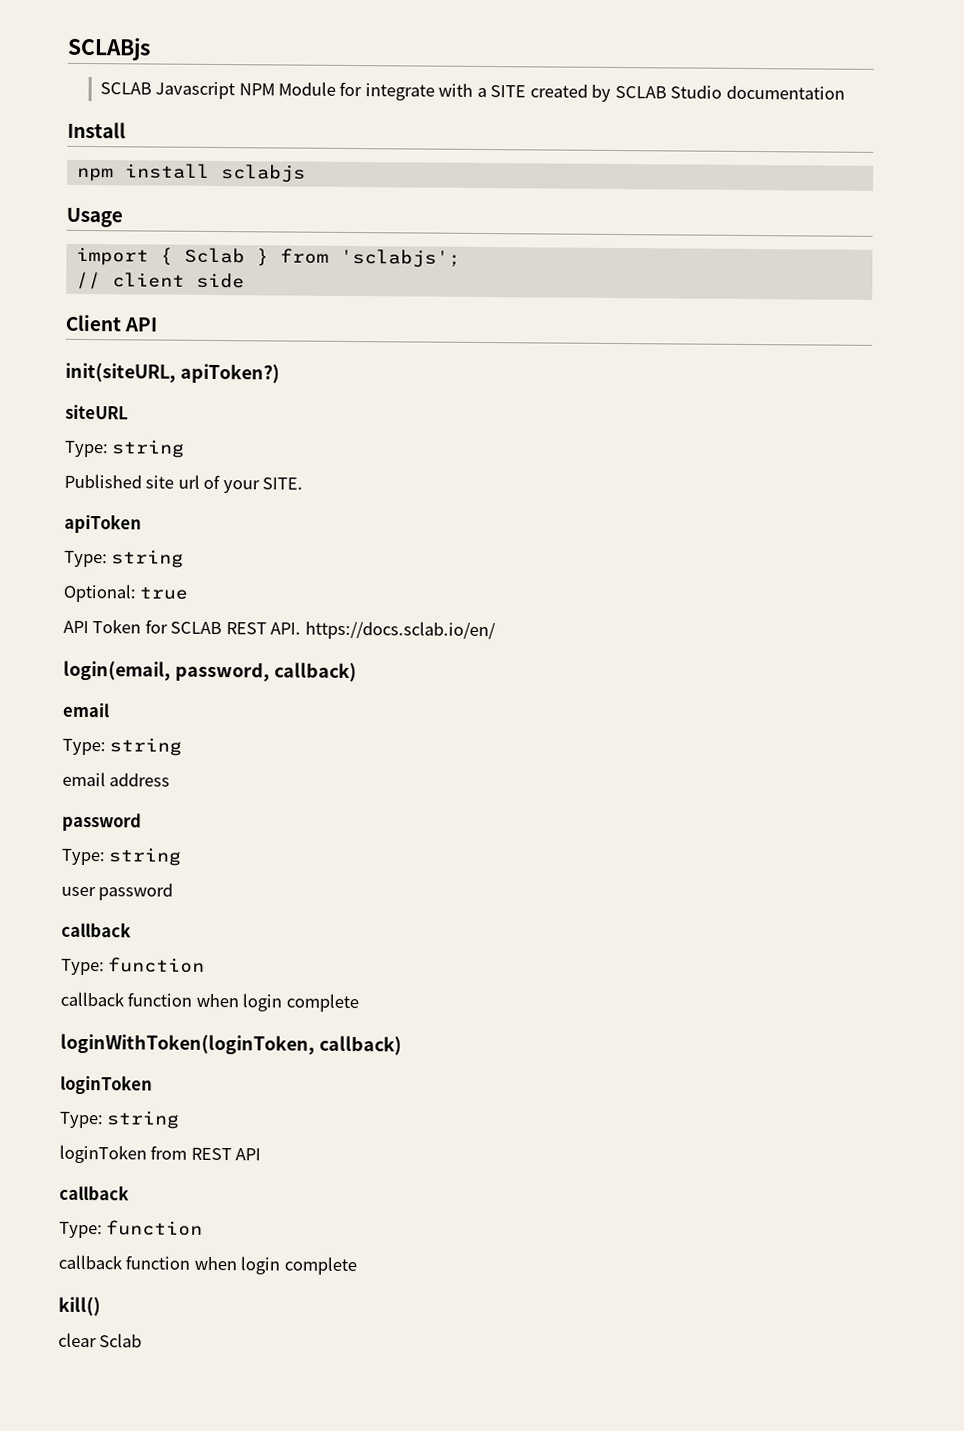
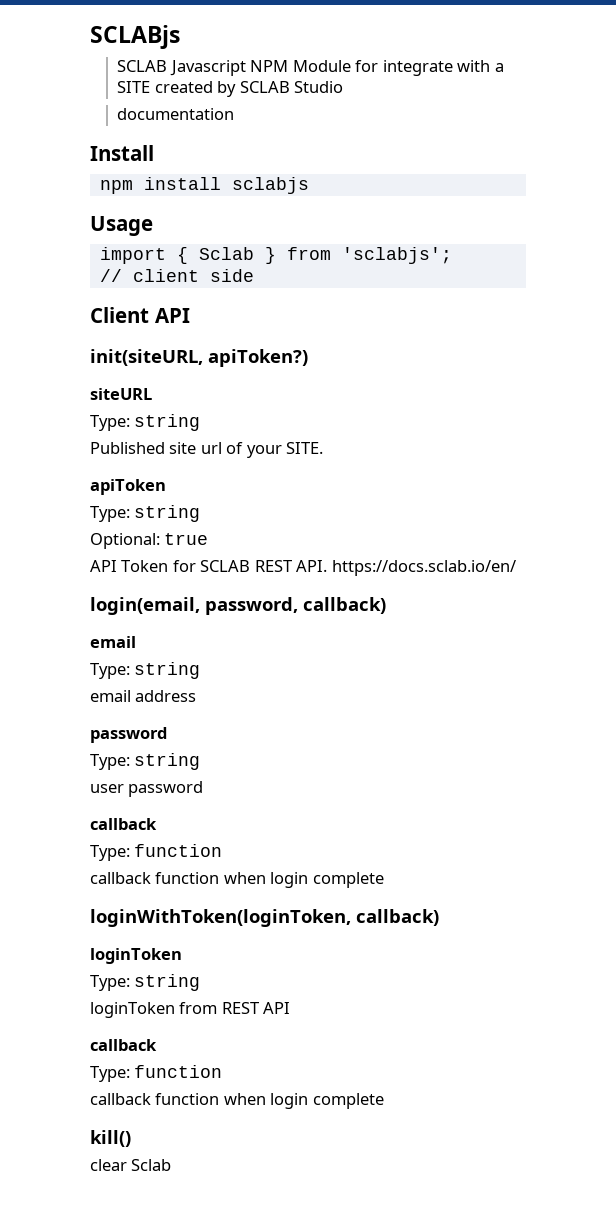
- SCLAB Javascript NPM Module for integrate with a SITE created by SCLAB Studio documentation
+ SCLAB Javascript NPM Module for integrate with a SITE created by SCLAB Studio
+ documentation

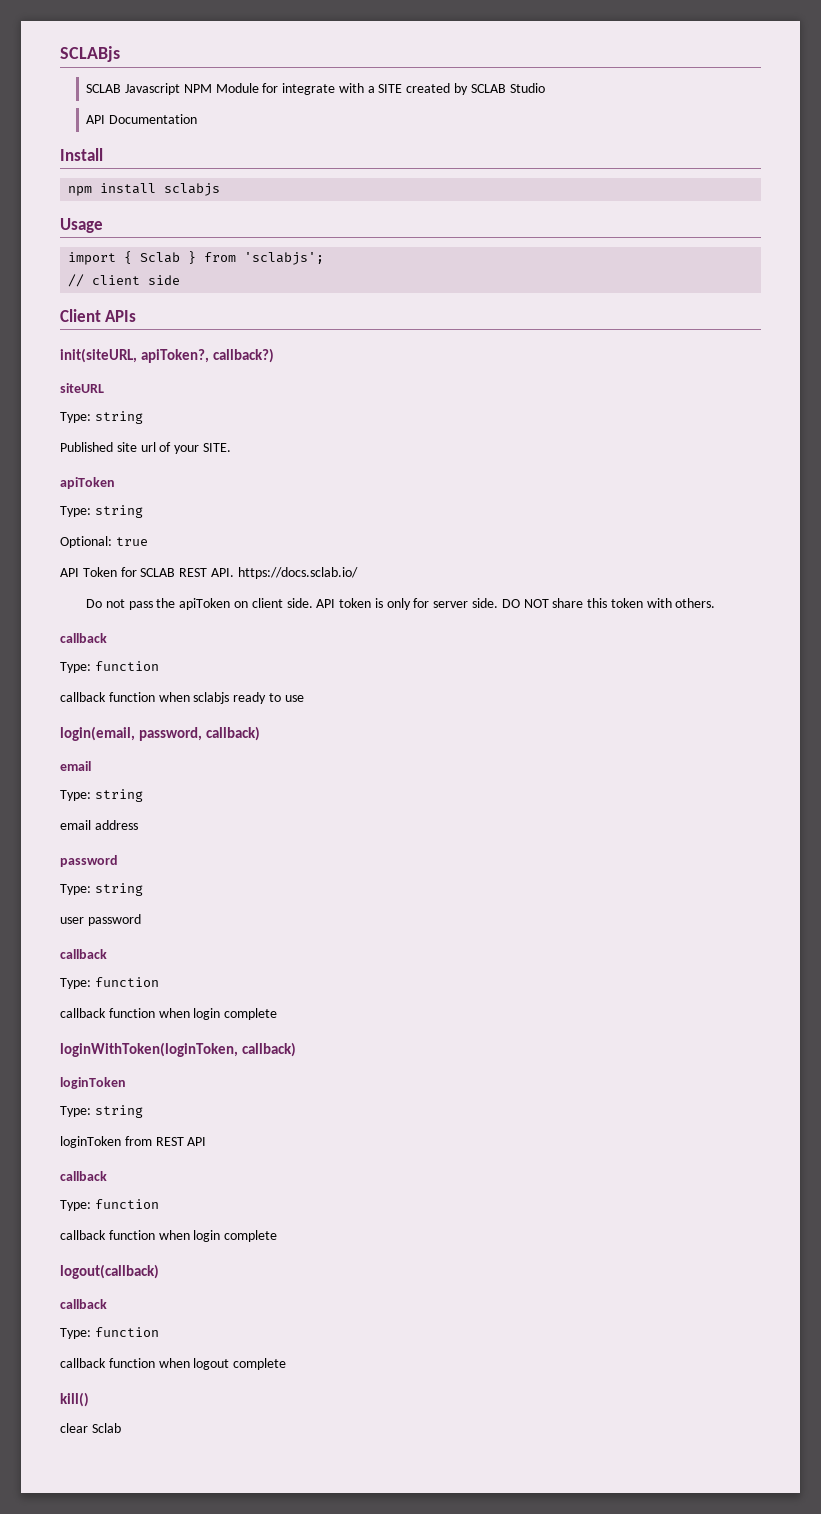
- documentation
+ API Documentation
- Client API
+ Client APIs
- init(siteURL, apiToken?)
+ init(siteURL, apiToken?, callback?)
- API Token for SCLAB REST API. https://docs.sclab.io/en/
+ API Token for SCLAB REST API. https://docs.sclab.io/
+ Do not pass the apiToken on client side. API token is only for server side. DO NOT share this token with others.
+ callback
+ Type: function
+ callback function when sclabjs ready to use
+ logout(callback)
+ callback
+ Type: function
+ callback function when logout complete

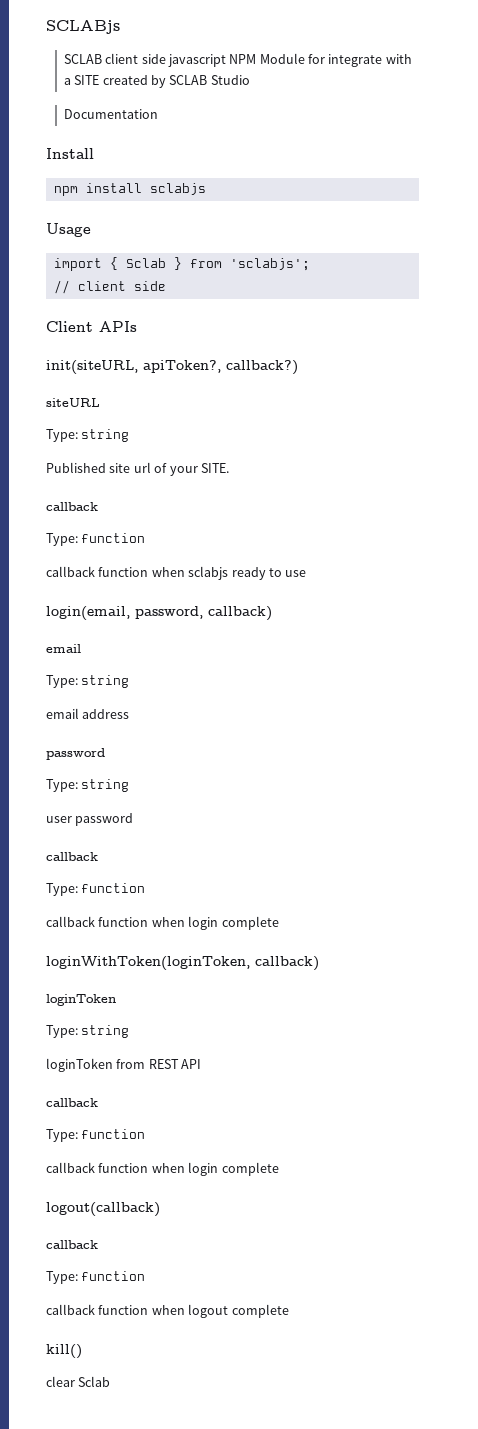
- SCLAB Javascript NPM Module for integrate with a SITE created by SCLAB Studio
+ SCLAB client side javascript NPM Module for integrate with a SITE created by SCLAB Studio
- API Documentation
+ Documentation
  Published site url of your SITE.
- apiToken
- Type: string
- Optional: true
- API Token for SCLAB REST API. https://docs.sclab.io/
- Do not pass the apiToken on client side. API token is only for server side. DO NOT share this token with others.

